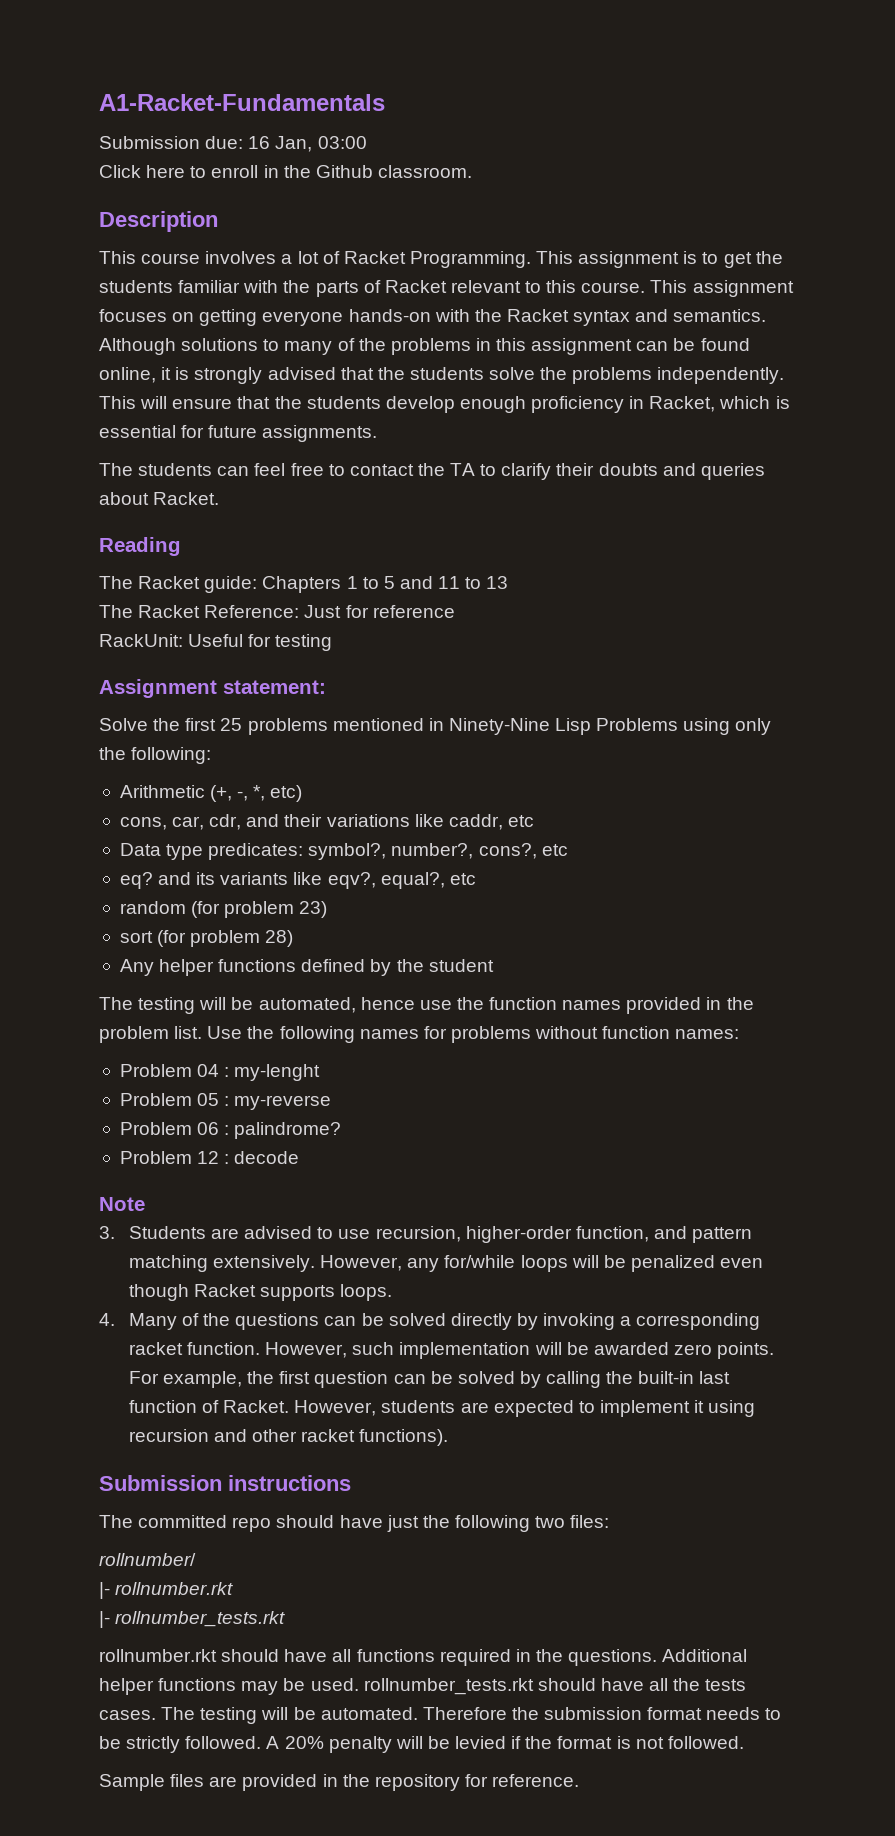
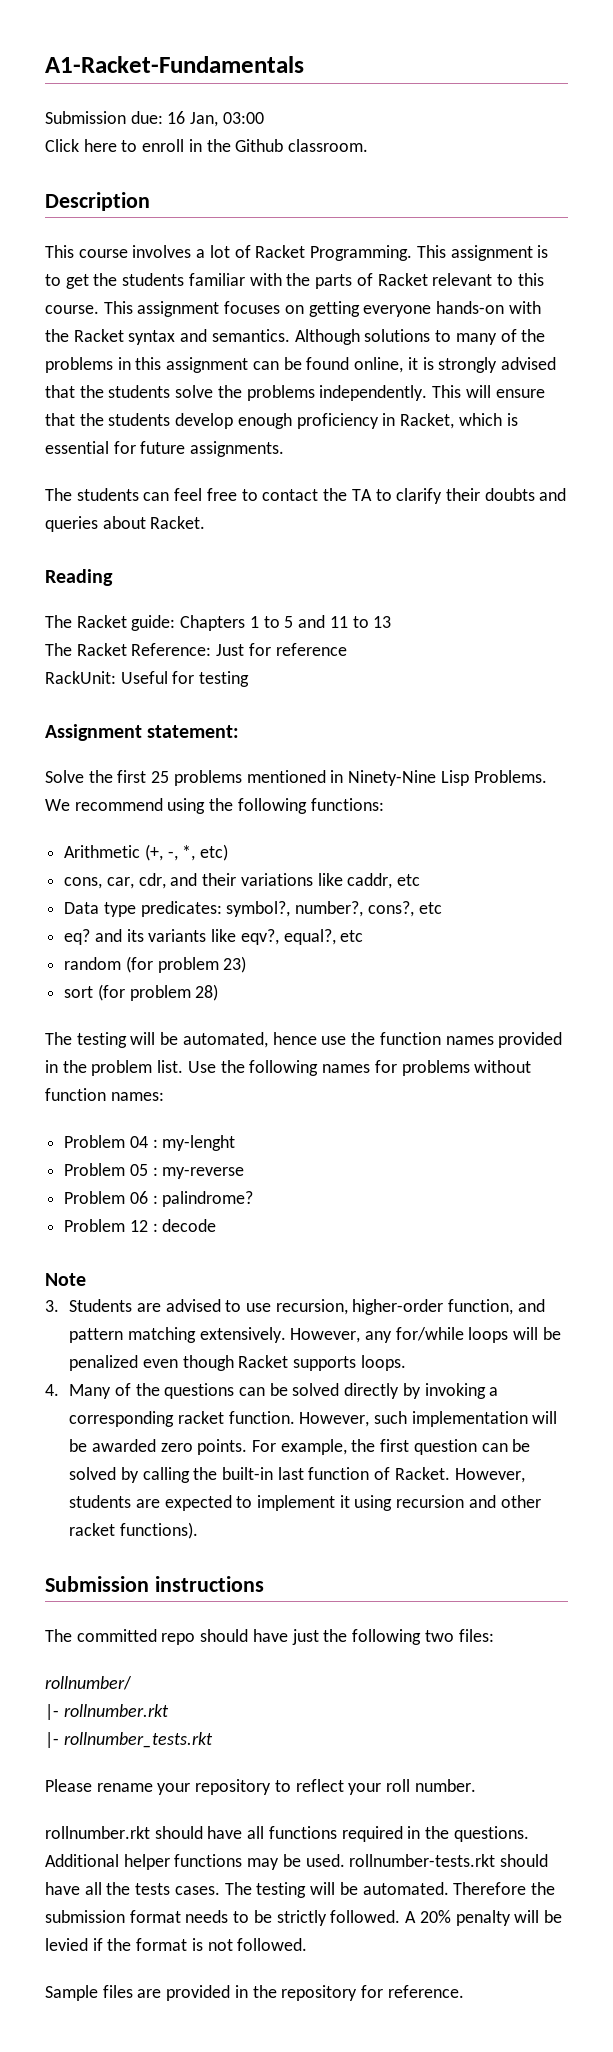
- Solve the first 25 problems mentioned in Ninety-Nine Lisp Problems using only the following:
+ Solve the first 25 problems mentioned in Ninety-Nine Lisp Problems. We recommend using the following functions:
- Any helper functions defined by the student
+ Please rename your repository to reflect your roll number.
- Additional helper functions may be used. rollnumber_tests.rkt should have all the tests cases.
+ Additional helper functions may be used. rollnumber-tests.rkt should have all the tests cases.

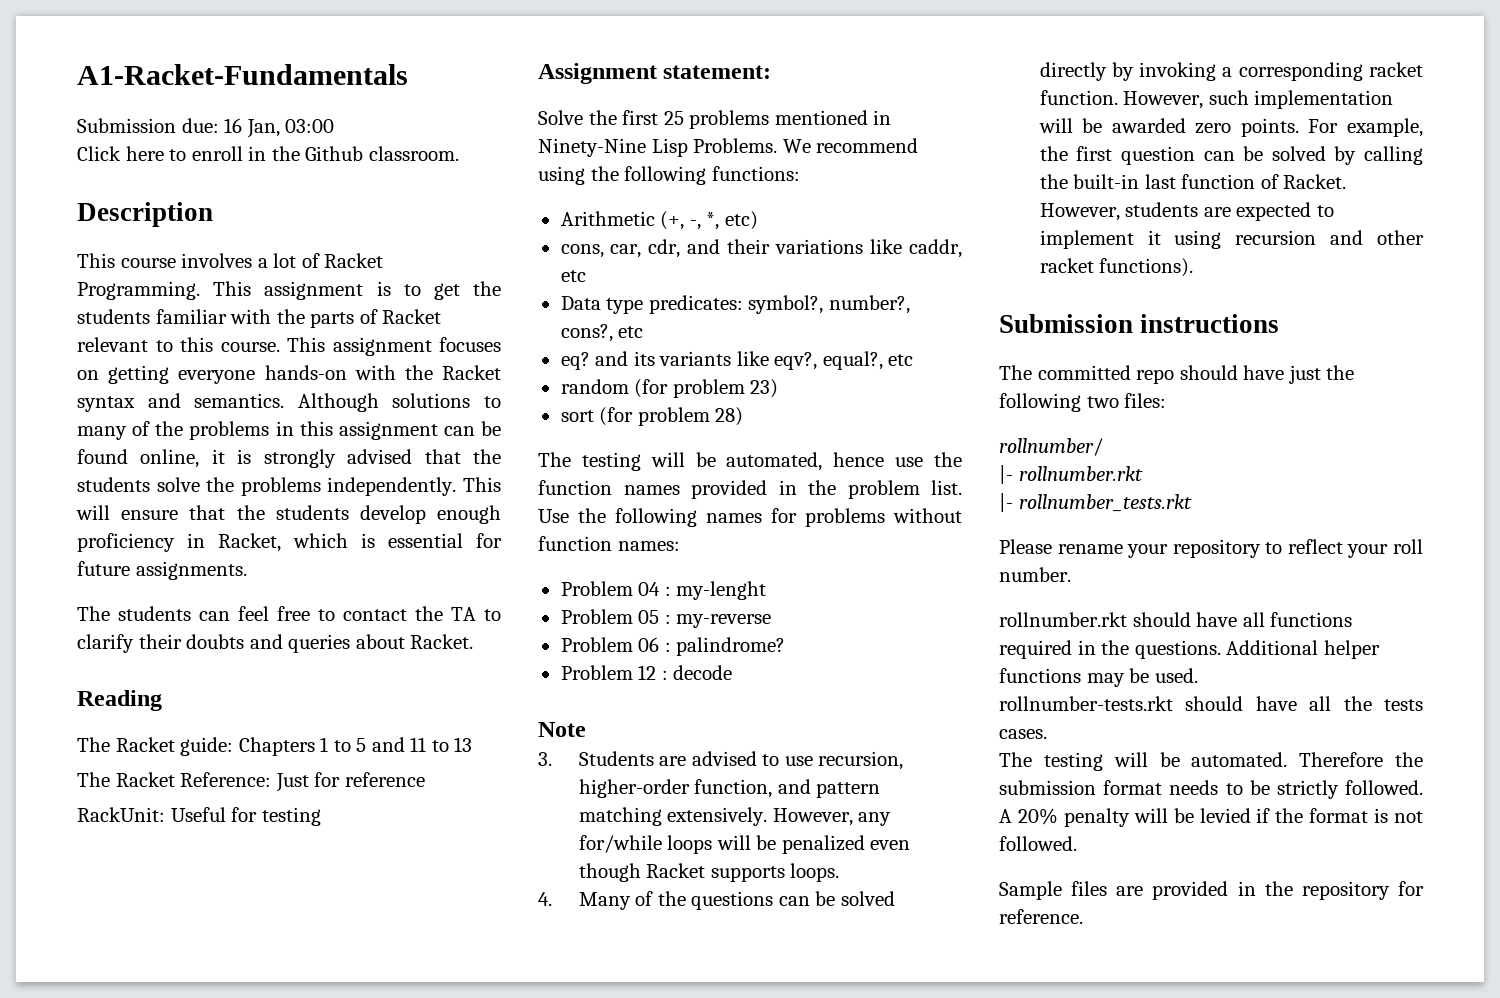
- Additional helper functions may be used. rollnumber-tests.rkt should have all the tests cases. The testing will be automated.
+ Additional helper functions may be used.
+ rollnumber-tests.rkt should have all the tests cases.
+ The testing will be automated.

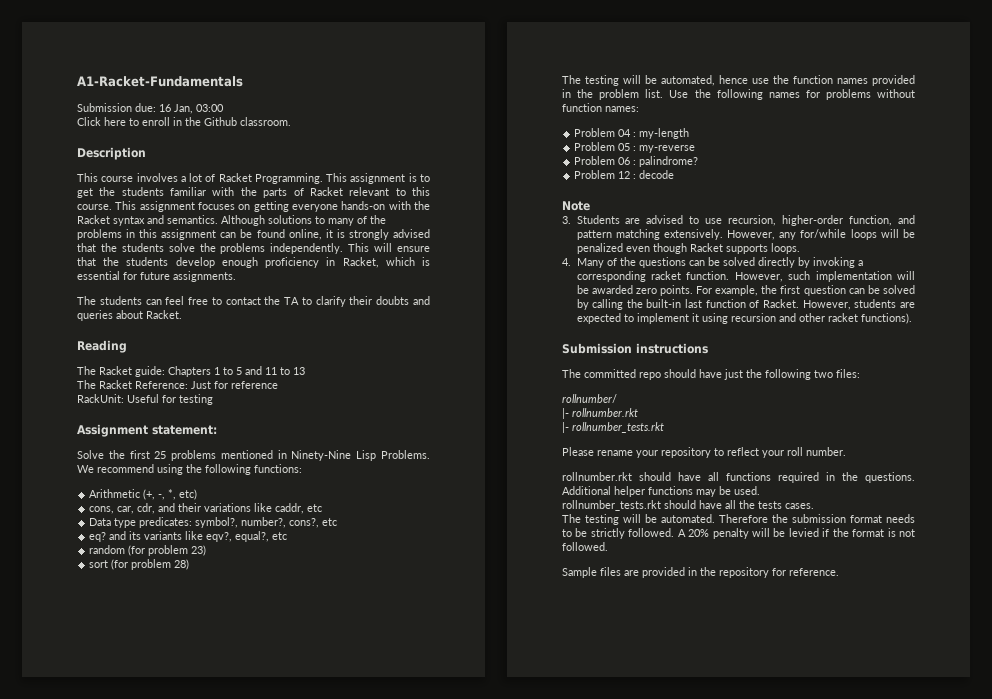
- Problem 04 : my-lenght
+ Problem 04 : my-length
- rollnumber-tests.rkt should have all the tests cases.
+ rollnumber_tests.rkt should have all the tests cases.

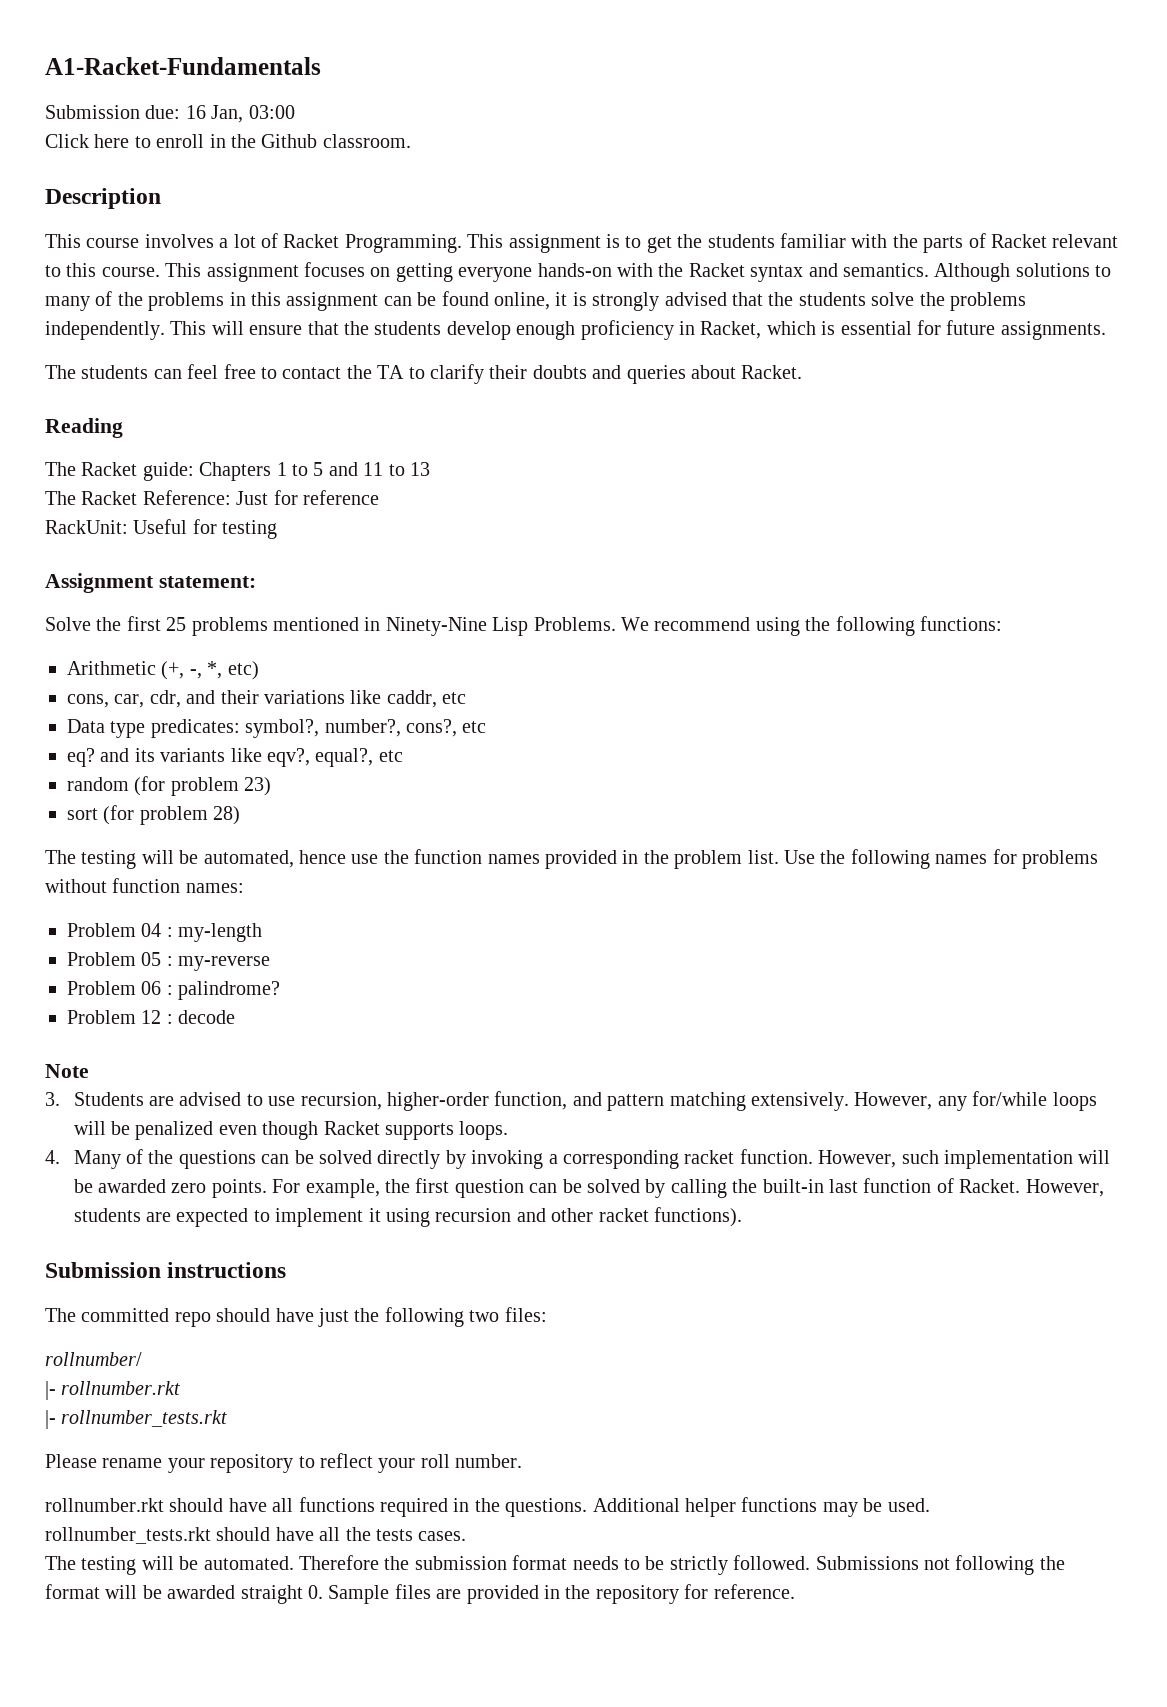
- A 20% penalty will be levied if the format is not followed.
- Sample files are provided in the repository for reference.
+ Submissions not following the format will be awarded straight 0. Sample files are provided in the repository for reference.

